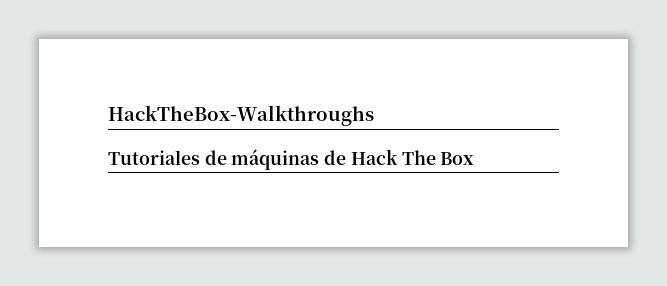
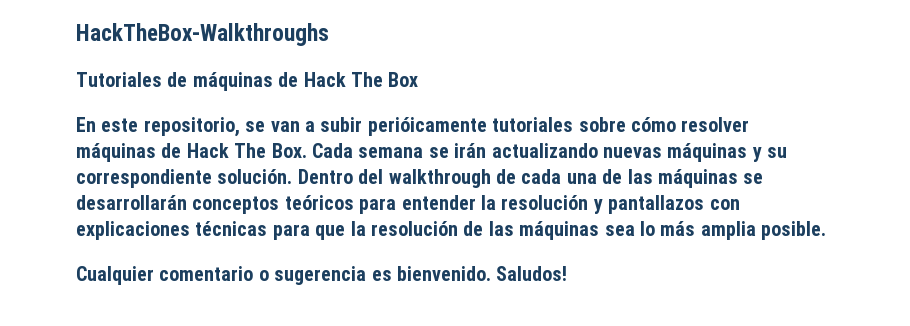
+ En este repositorio, se van a subir perióicamente tutoriales sobre cómo resolver máquinas de Hack The Box. Cada semana se irán actualizando nuevas máquinas y su correspondiente solución. Dentro del walkthrough de cada una de las máquinas se desarrollarán conceptos teóricos para entender la resolución y pantallazos con explicaciones técnicas para que la resolución de las máquinas sea lo más amplia posible.
+ Cualquier comentario o sugerencia es bienvenido. Saludos!

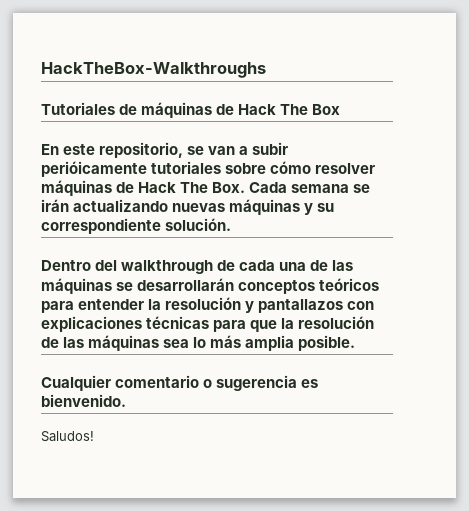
- En este repositorio, se van a subir perióicamente tutoriales sobre cómo resolver máquinas de Hack The Box. Cada semana se irán actualizando nuevas máquinas y su correspondiente solución. Dentro del walkthrough de cada una de las máquinas se desarrollarán conceptos teóricos para entender la resolución y pantallazos con explicaciones técnicas para que la resolución de las máquinas sea lo más amplia posible.
+ En este repositorio, se van a subir perióicamente tutoriales sobre cómo resolver máquinas de Hack The Box. Cada semana se irán actualizando nuevas máquinas y su correspondiente solución.
+ Dentro del walkthrough de cada una de las máquinas se desarrollarán conceptos teóricos para entender la resolución y pantallazos con explicaciones técnicas para que la resolución de las máquinas sea lo más amplia posible.
- Cualquier comentario o sugerencia es bienvenido. Saludos!
+ Cualquier comentario o sugerencia es bienvenido.
+ Saludos!

